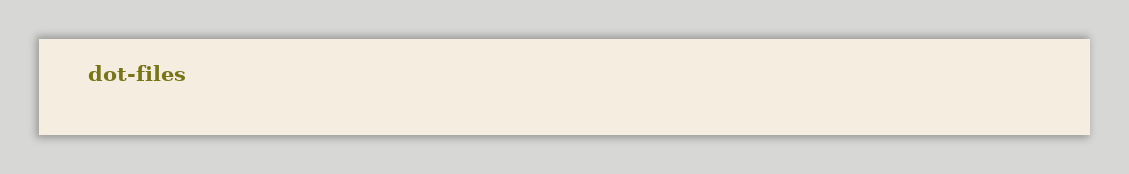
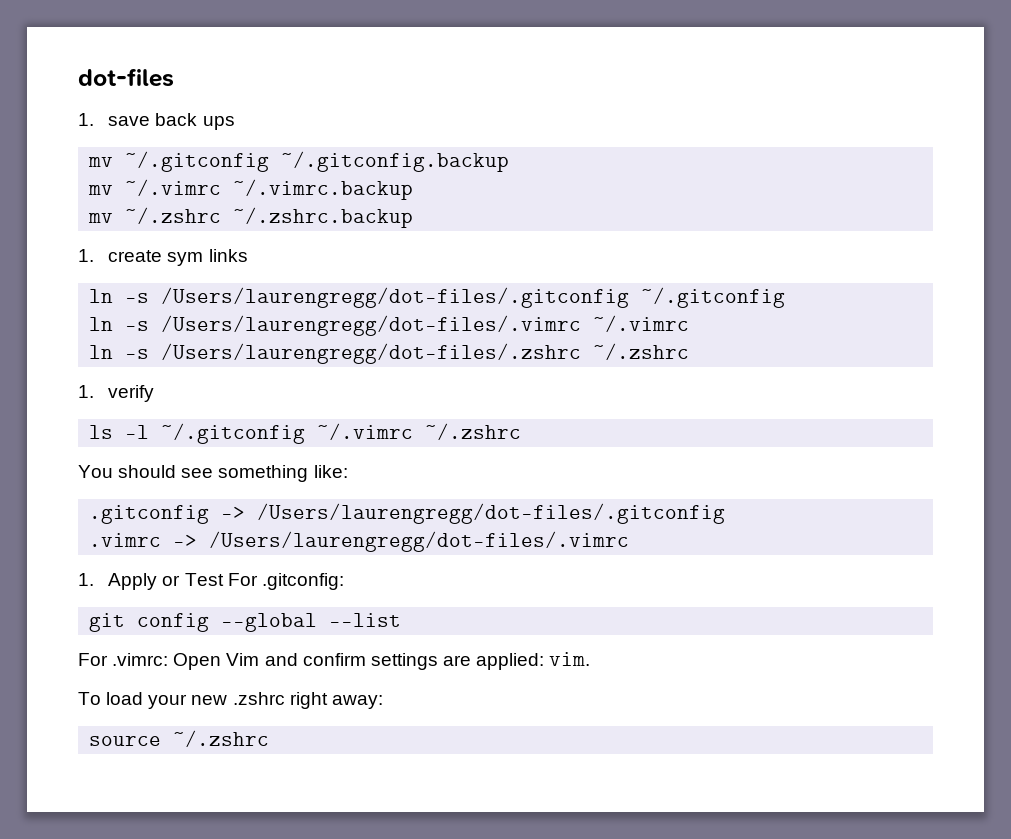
+ 1. save back ups
+ mv ~/.gitconfig ~/.gitconfig.backup
+ mv ~/.vimrc ~/.vimrc.backup
+ mv ~/.zshrc ~/.zshrc.backup
+ 1. create sym links
+ ln -s /Users/laurengregg/dot-files/.gitconfig ~/.gitconfig
+ ln -s /Users/laurengregg/dot-files/.vimrc ~/.vimrc
+ ln -s /Users/laurengregg/dot-files/.zshrc ~/.zshrc
+ 1. verify
+ ls -l ~/.gitconfig ~/.vimrc ~/.zshrc
+ You should see something like:
+ .gitconfig -> /Users/laurengregg/dot-files/.gitconfig
+ .vimrc -> /Users/laurengregg/dot-files/.vimrc
+ 1. Apply or Test For .gitconfig:
+ git config --global --list
+ For .vimrc: Open Vim and confirm settings are applied: vim.
+ To load your new .zshrc right away:
+ source ~/.zshrc

